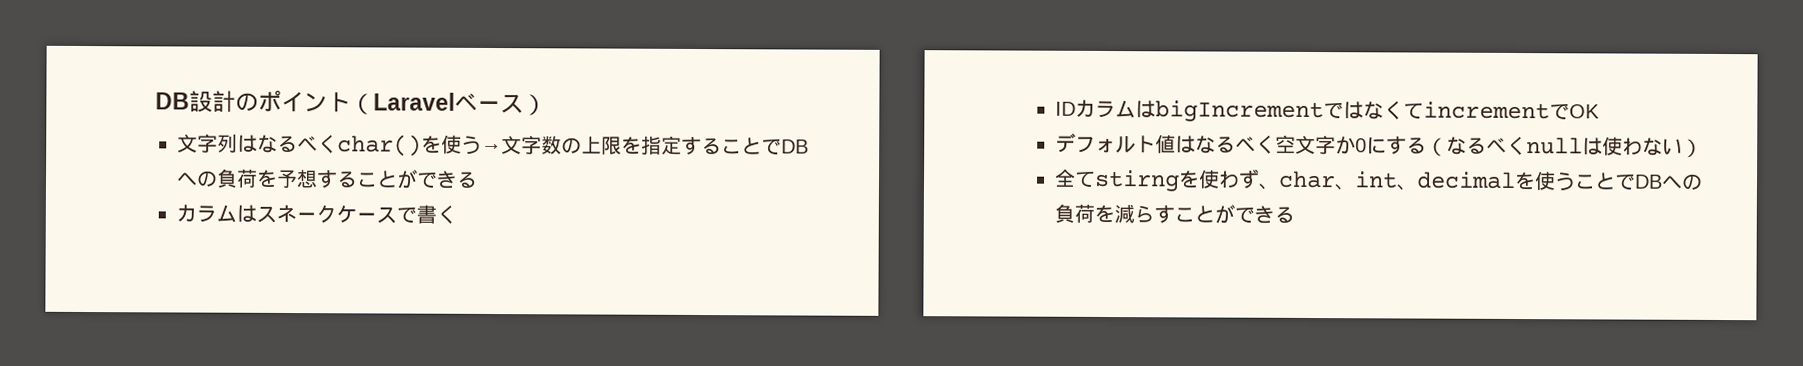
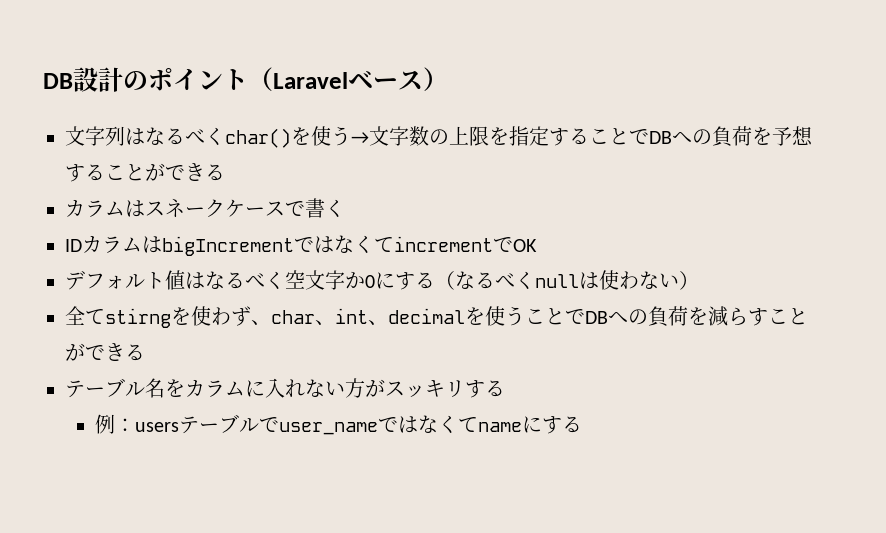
+ テーブル名をカラムに入れない方がスッキリする
+ 例：usersテーブルでuser_nameではなくてnameにする

